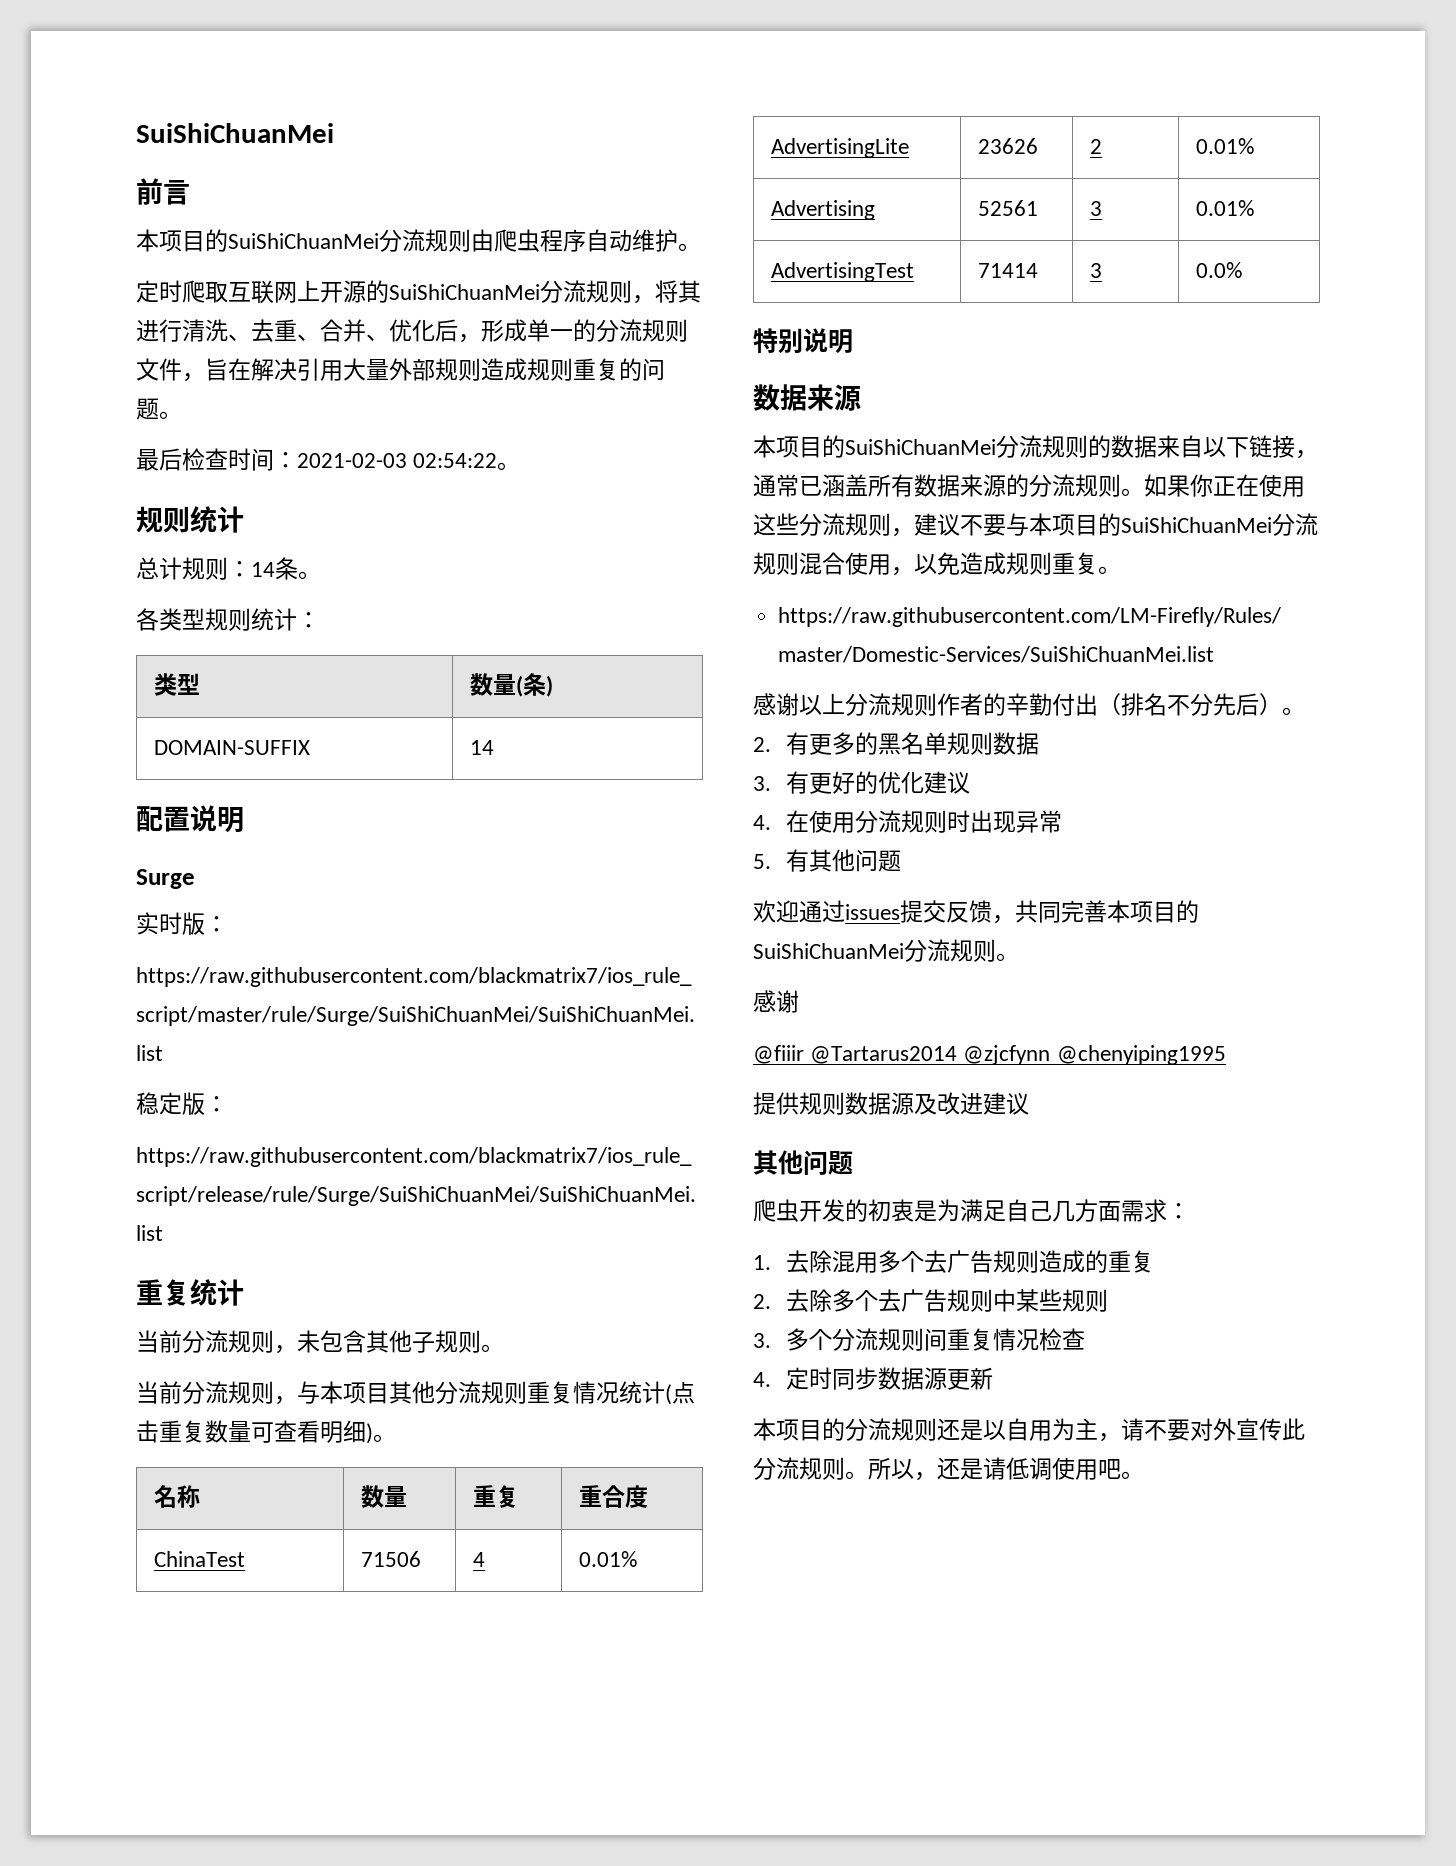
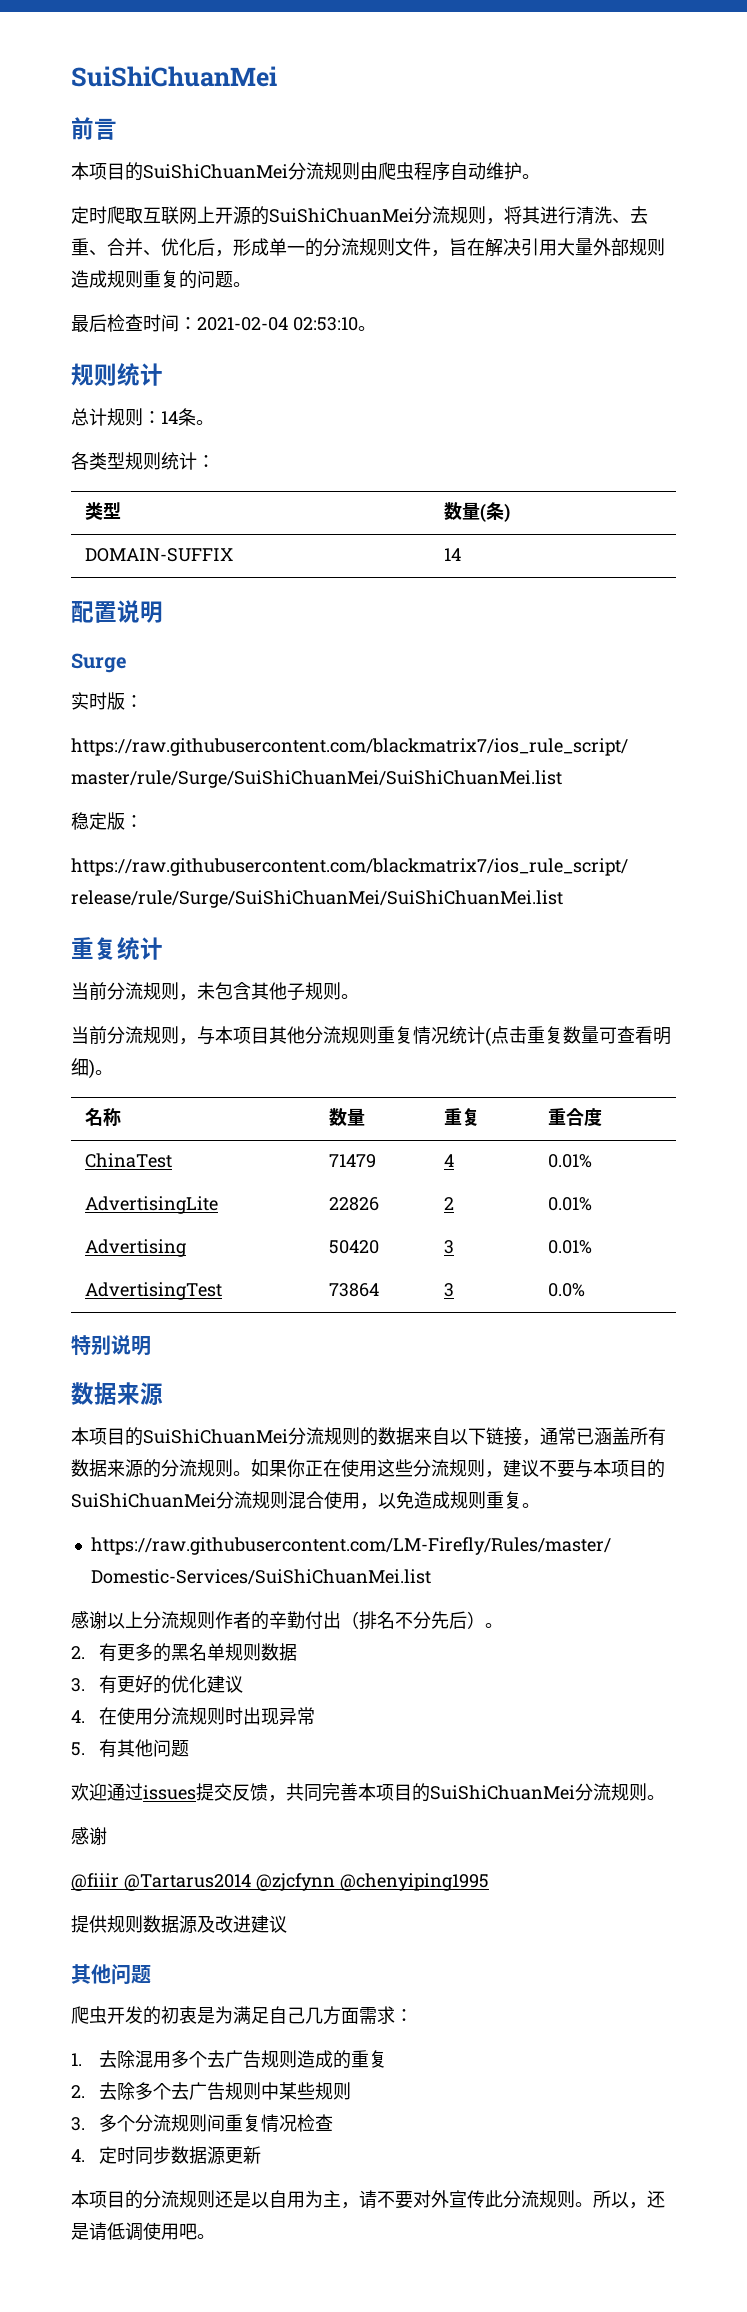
- 最后检查时间：2021-02-03 02:54:22。
+ 最后检查时间：2021-02-04 02:53:10。
- ChinaTest | 71506 | 4 | 0.01%
+ ChinaTest | 71479 | 4 | 0.01%
- AdvertisingLite | 23626 | 2 | 0.01%
+ AdvertisingLite | 22826 | 2 | 0.01%
- Advertising | 52561 | 3 | 0.01%
+ Advertising | 50420 | 3 | 0.01%
- AdvertisingTest | 71414 | 3 | 0.0%
+ AdvertisingTest | 73864 | 3 | 0.0%

